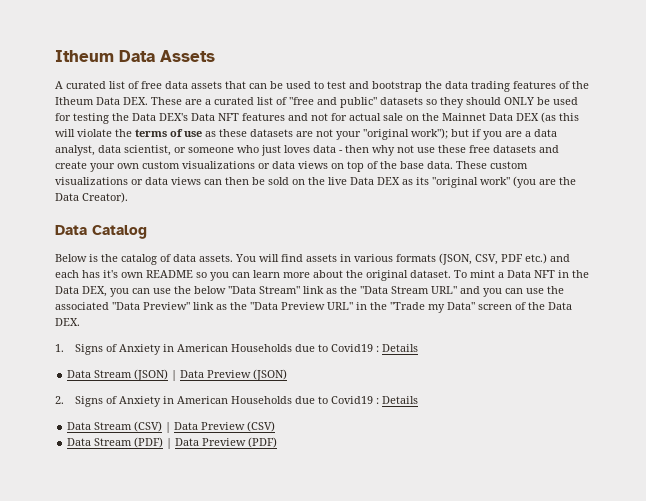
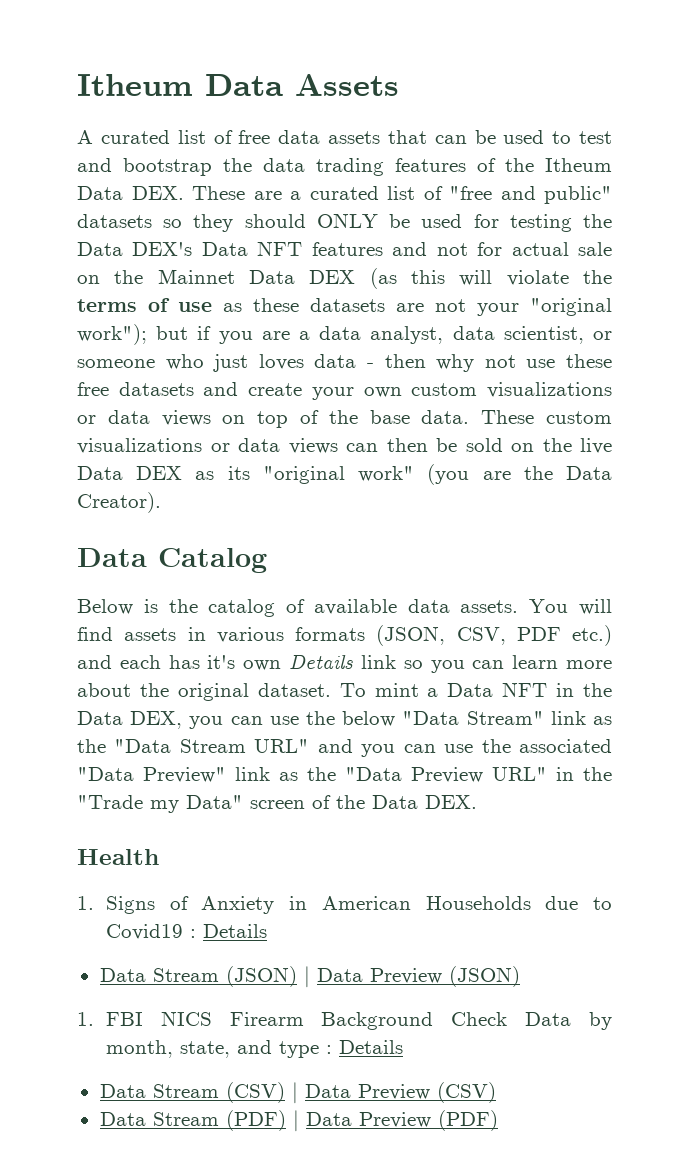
- Below is the catalog of data assets.
+ Below is the catalog of available data assets.
- You will find assets in various formats (JSON, CSV, PDF etc.) and each has it's own README so you can learn more about the original dataset.
+ You will find assets in various formats (JSON, CSV, PDF etc.) and each has it's own Details link so you can learn more about the original dataset.
+ Health
- 2. Signs of Anxiety in American Households due to Covid19 : Details
+ 1. FBI NICS Firearm Background Check Data by month, state, and type : Details

